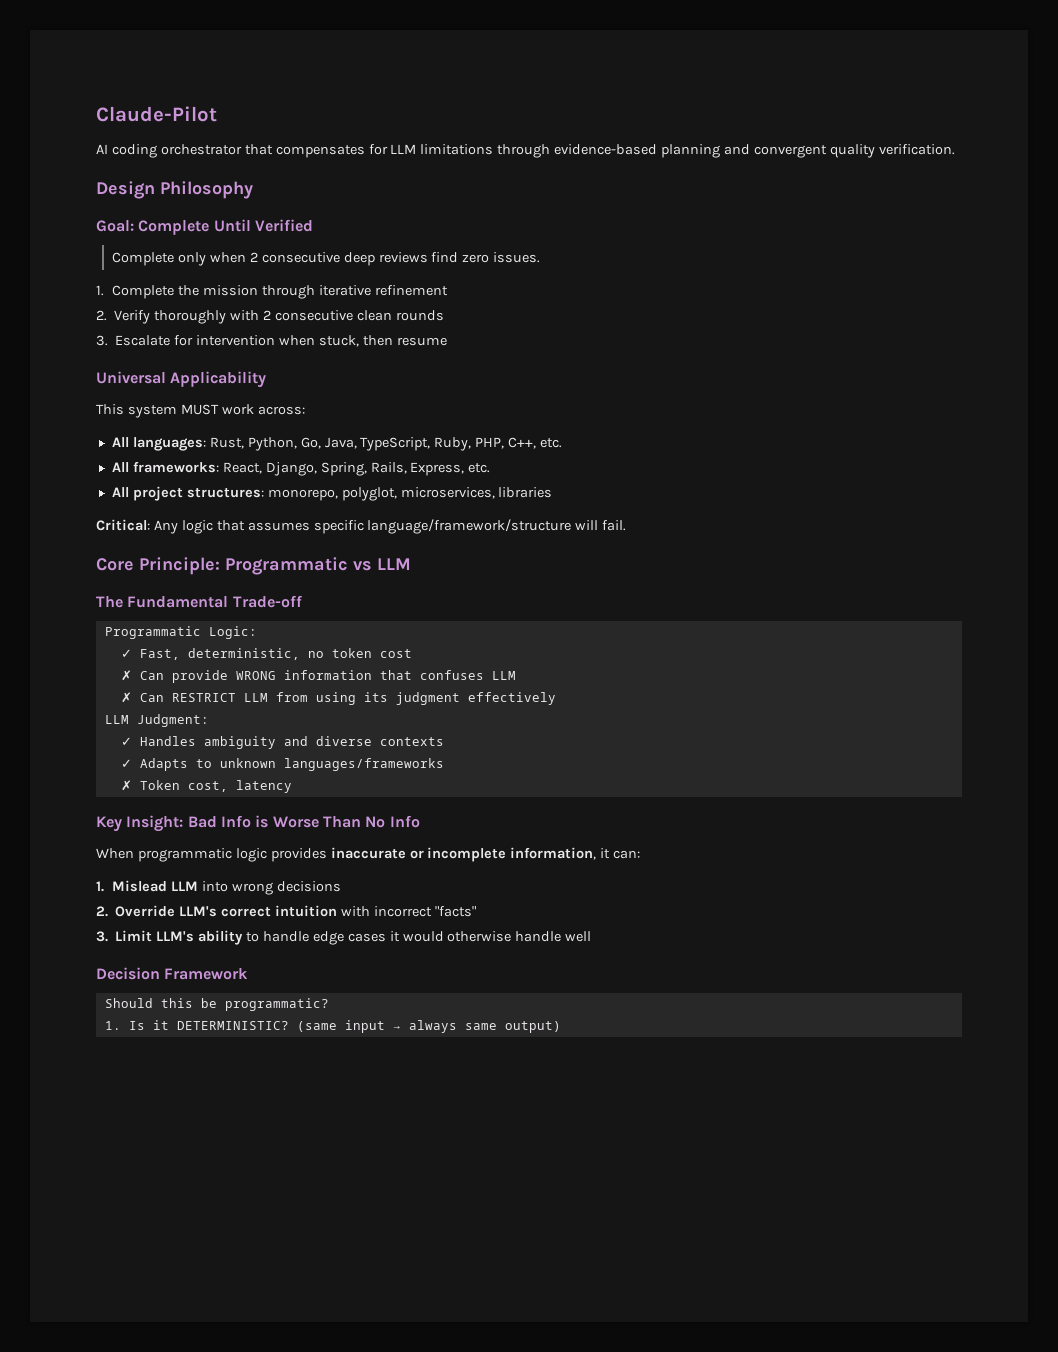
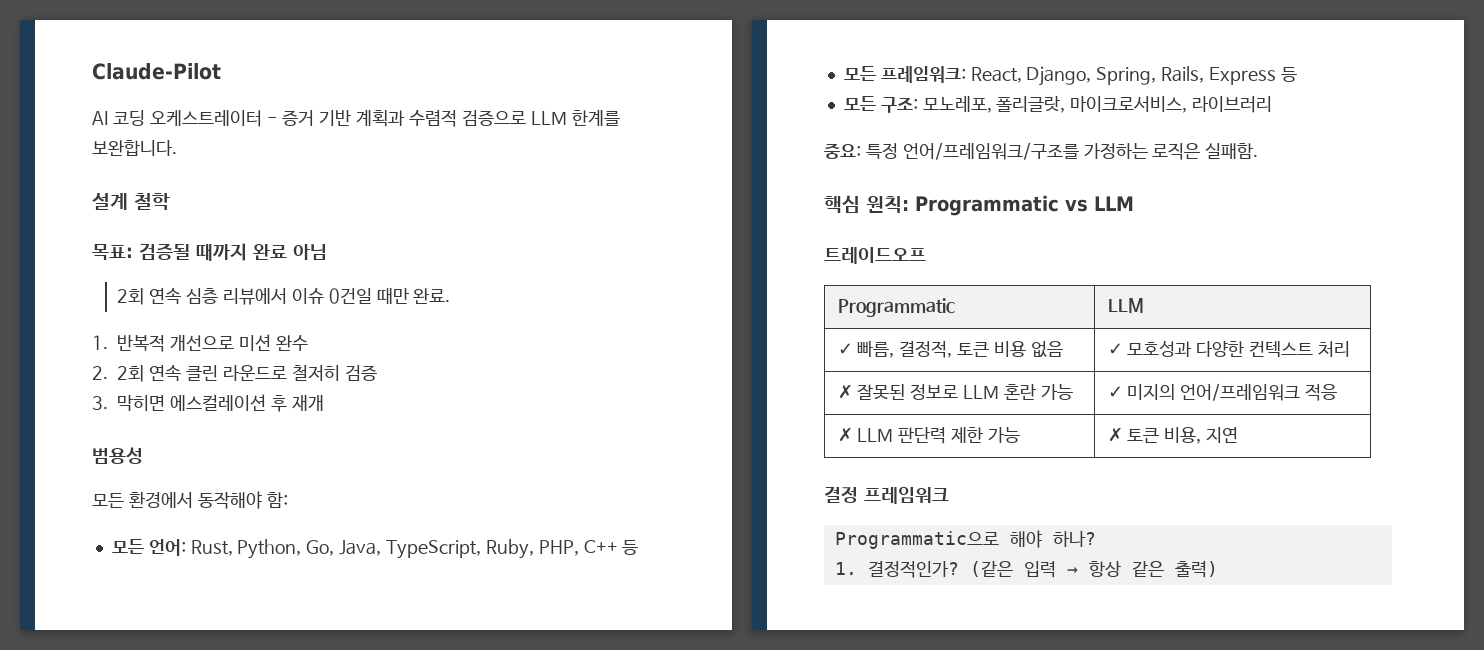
- AI coding orchestrator that compensates for LLM limitations through evidence-based planning and convergent quality verification.
- Design Philosophy
- Goal: Complete Until Verified
- Complete only when 2 consecutive deep reviews find zero issues.
- 1. Complete the mission through iterative refinement
- 2. Verify thoroughly with 2 consecutive clean rounds
- 3. Escalate for intervention when stuck, then resume
- Universal Applicability
- This system MUST work across:
- All languages: Rust, Python, Go, Java, TypeScript, Ruby, PHP, C++, etc.
- All frameworks: React, Django, Spring, Rails, Express, etc.
- All project structures: monorepo, polyglot, microservices, libraries
- Critical: Any logic that assumes specific language/framework/structure will fail.
- Core Principle: Programmatic vs LLM
- The Fundamental Trade-off
- Programmatic Logic:
- ✓ Fast, deterministic, no token cost
- ✗ Can provide WRONG information that confuses LLM
- ✗ Can RESTRICT LLM from using its judgment effectively
- LLM Judgment:
- ✓ Handles ambiguity and diverse contexts
- ✓ Adapts to unknown languages/frameworks
- ✗ Token cost, latency
- Key Insight: Bad Info is Worse Than No Info
- When programmatic logic provides inaccurate or incomplete information, it can:
- 1. Mislead LLM into wrong decisions
- 2. Override LLM's correct intuition with incorrect "facts"
- 3. Limit LLM's ability to handle edge cases it would otherwise handle well
- Decision Framework
- Should this be programmatic?
- 1. Is it DETERMINISTIC? (same input → always same output)
+ AI 코딩 오케스트레이터 - 증거 기반 계획과 수렴적 검증으로 LLM 한계를 보완합니다.
+ 설계 철학
+ 목표: 검증될 때까지 완료 아님
+ 2회 연속 심층 리뷰에서 이슈 0건일 때만 완료.
+ 1. 반복적 개선으로 미션 완수
+ 2. 2회 연속 클린 라운드로 철저히 검증
+ 3. 막히면 에스컬레이션 후 재개
+ 범용성
+ 모든 환경에서 동작해야 함:
+ 모든 언어: Rust, Python, Go, Java, TypeScript, Ruby, PHP, C++ 등
+ 모든 프레임워크: React, Django, Spring, Rails, Express 등
+ 모든 구조: 모노레포, 폴리글랏, 마이크로서비스, 라이브러리
+ 중요: 특정 언어/프레임워크/구조를 가정하는 로직은 실패함.
+ 핵심 원칙: Programmatic vs LLM
+ 트레이드오프
+ Programmatic | LLM
+ ✓ 빠름, 결정적, 토큰 비용 없음 | ✓ 모호성과 다양한 컨텍스트 처리
+ ✗ 잘못된 정보로 LLM 혼란 가능 | ✓ 미지의 언어/프레임워크 적응
+ ✗ LLM 판단력 제한 가능 | ✗ 토큰 비용, 지연
+ 결정 프레임워크
+ Programmatic으로 해야 하나?
+ 1. 결정적인가? (같은 입력 → 항상 같은 출력)

